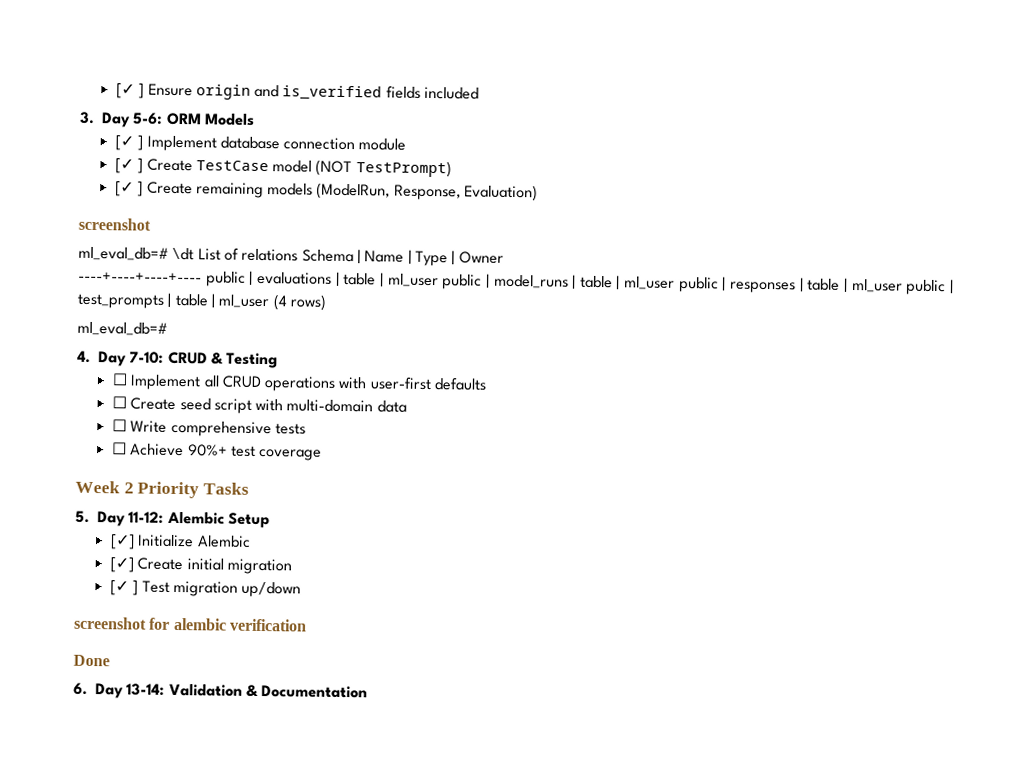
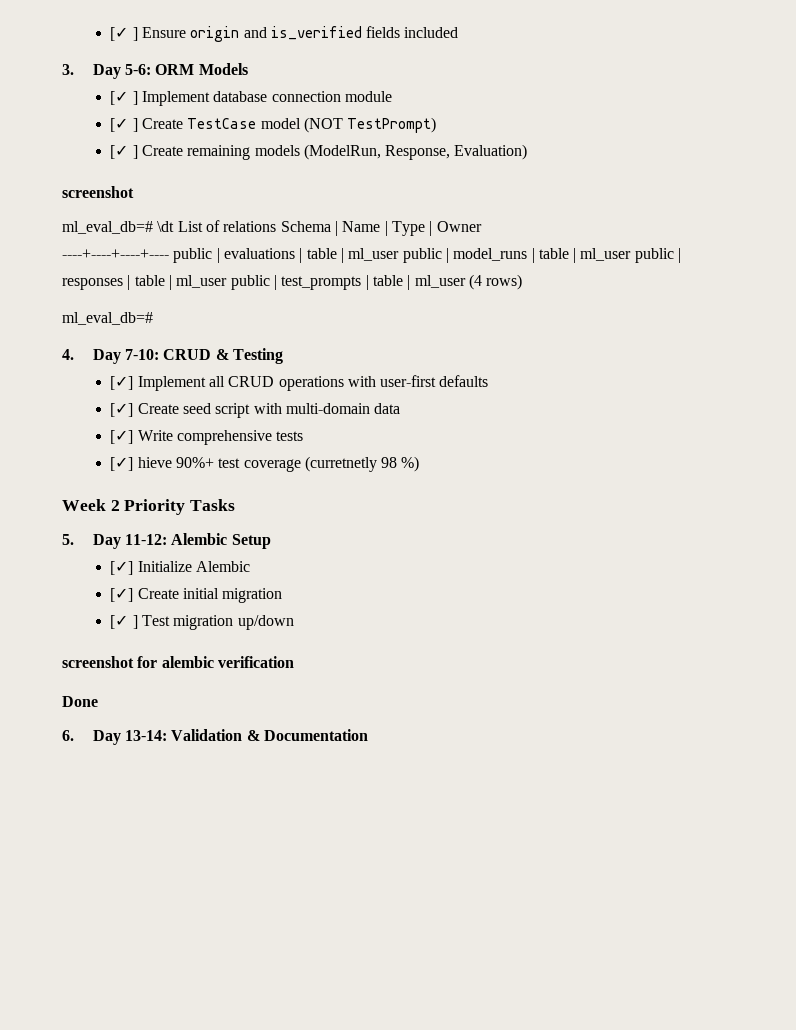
- ☐ Implement all CRUD operations with user-first defaults
+ [✓] Implement all CRUD operations with user-first defaults
- ☐ Create seed script with multi-domain data
+ [✓] Create seed script with multi-domain data
- ☐ Write comprehensive tests
+ [✓] Write comprehensive tests
- ☐ Achieve 90%+ test coverage
+ [✓] hieve 90%+ test coverage (curretnetly 98 %)

